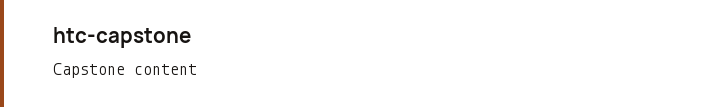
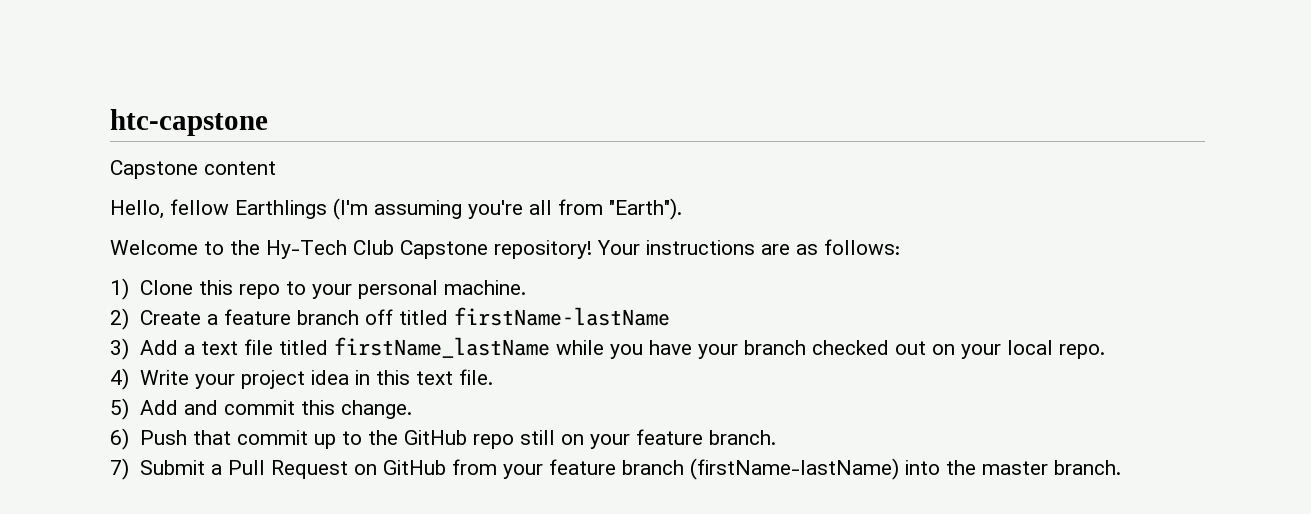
+ Hello, fellow Earthlings (I'm assuming you're all from "Earth").
+ Welcome to the Hy-Tech Club Capstone repository! Your instructions are as follows:
+ 1) Clone this repo to your personal machine.
+ 2) Create a feature branch off titled firstName-lastName
+ 3) Add a text file titled firstName_lastName while you have your branch checked out on your local repo.
+ 4) Write your project idea in this text file.
+ 5) Add and commit this change.
+ 6) Push that commit up to the GitHub repo still on your feature branch.
+ 7) Submit a Pull Request on GitHub from your feature branch (firstName-lastName) into the master branch.

